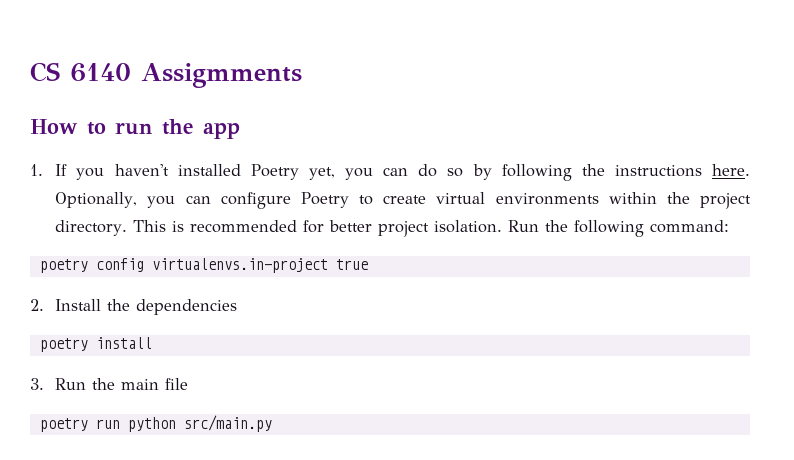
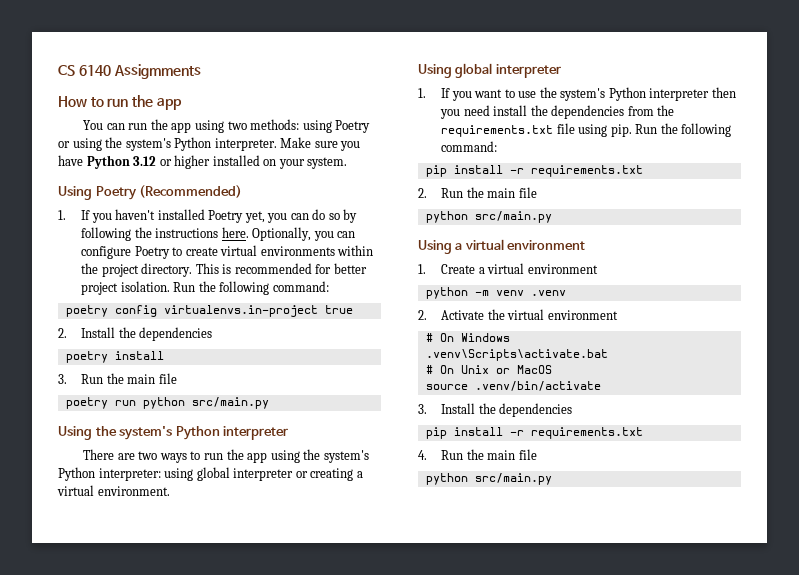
+ You can run the app using two methods: using Poetry or using the system's Python interpreter. Make sure you have Python 3.12 or higher installed on your system.
+ Using Poetry (Recommended)
+ Using the system's Python interpreter
+ There are two ways to run the app using the system's Python interpreter: using global interpreter or creating a virtual environment.
+ Using global interpreter
+ 1. If you want to use the system's Python interpreter then you need install the dependencies from the requirements.txt file using pip. Run the following command:
+ pip install -r requirements.txt
+ 2. Run the main file
+ python src/main.py
+ Using a virtual environment
+ 1. Create a virtual environment
+ python -m venv .venv
+ 2. Activate the virtual environment
+ # On Windows
+ .venv\Scripts\activate.bat
+ # On Unix or MacOS
+ source .venv/bin/activate
+ 3. Install the dependencies
+ pip install -r requirements.txt
+ 4. Run the main file
+ python src/main.py

